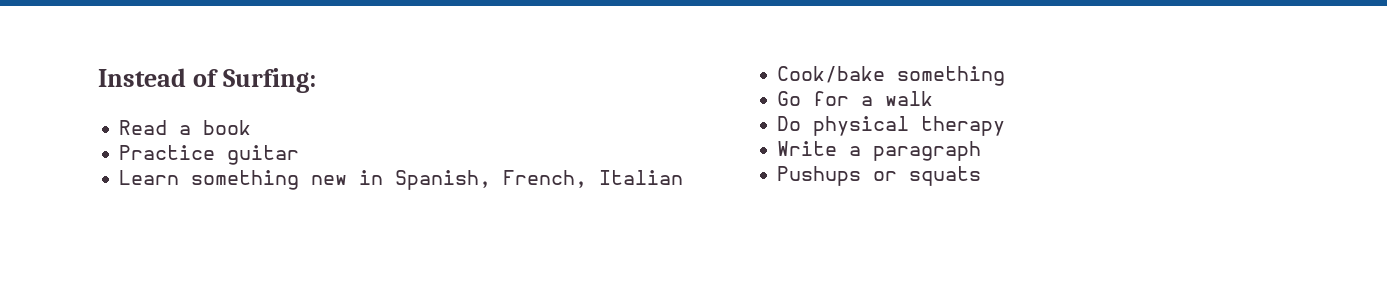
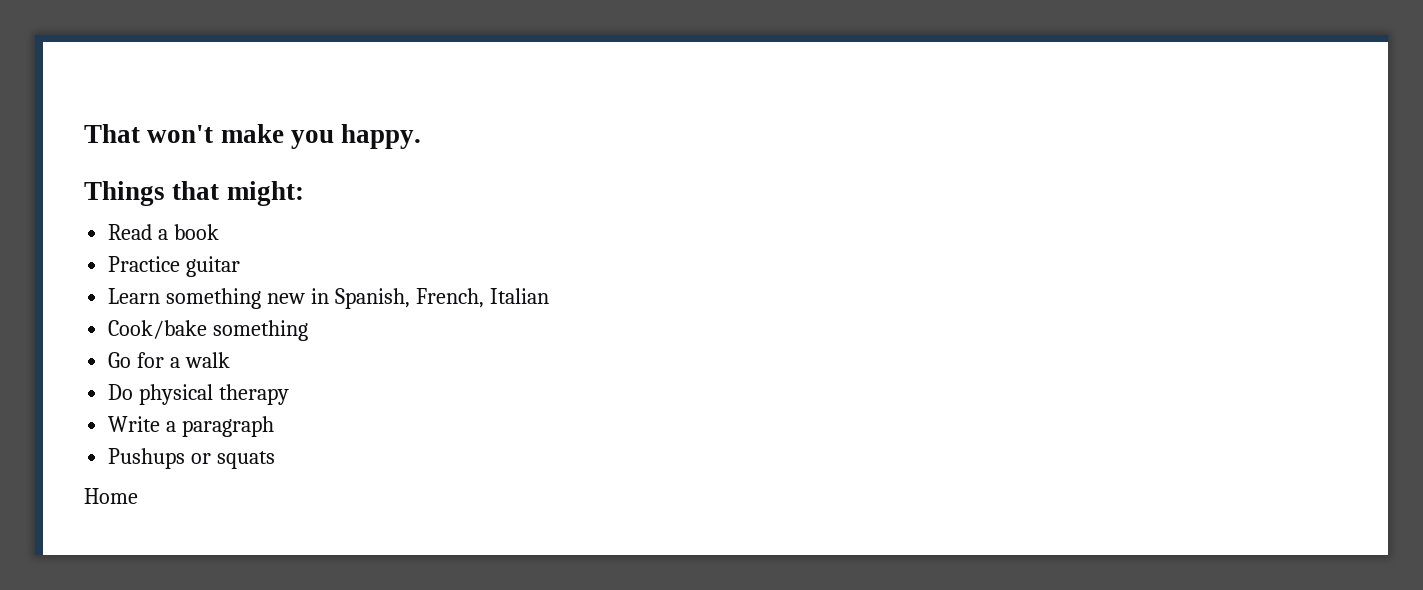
- Instead of Surfing:
+ That won't make you happy.
+ Things that might:
+ Home

